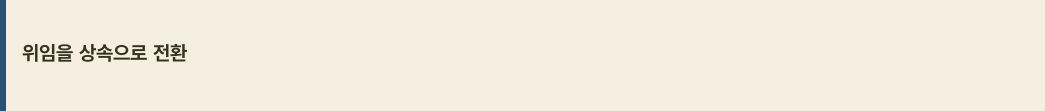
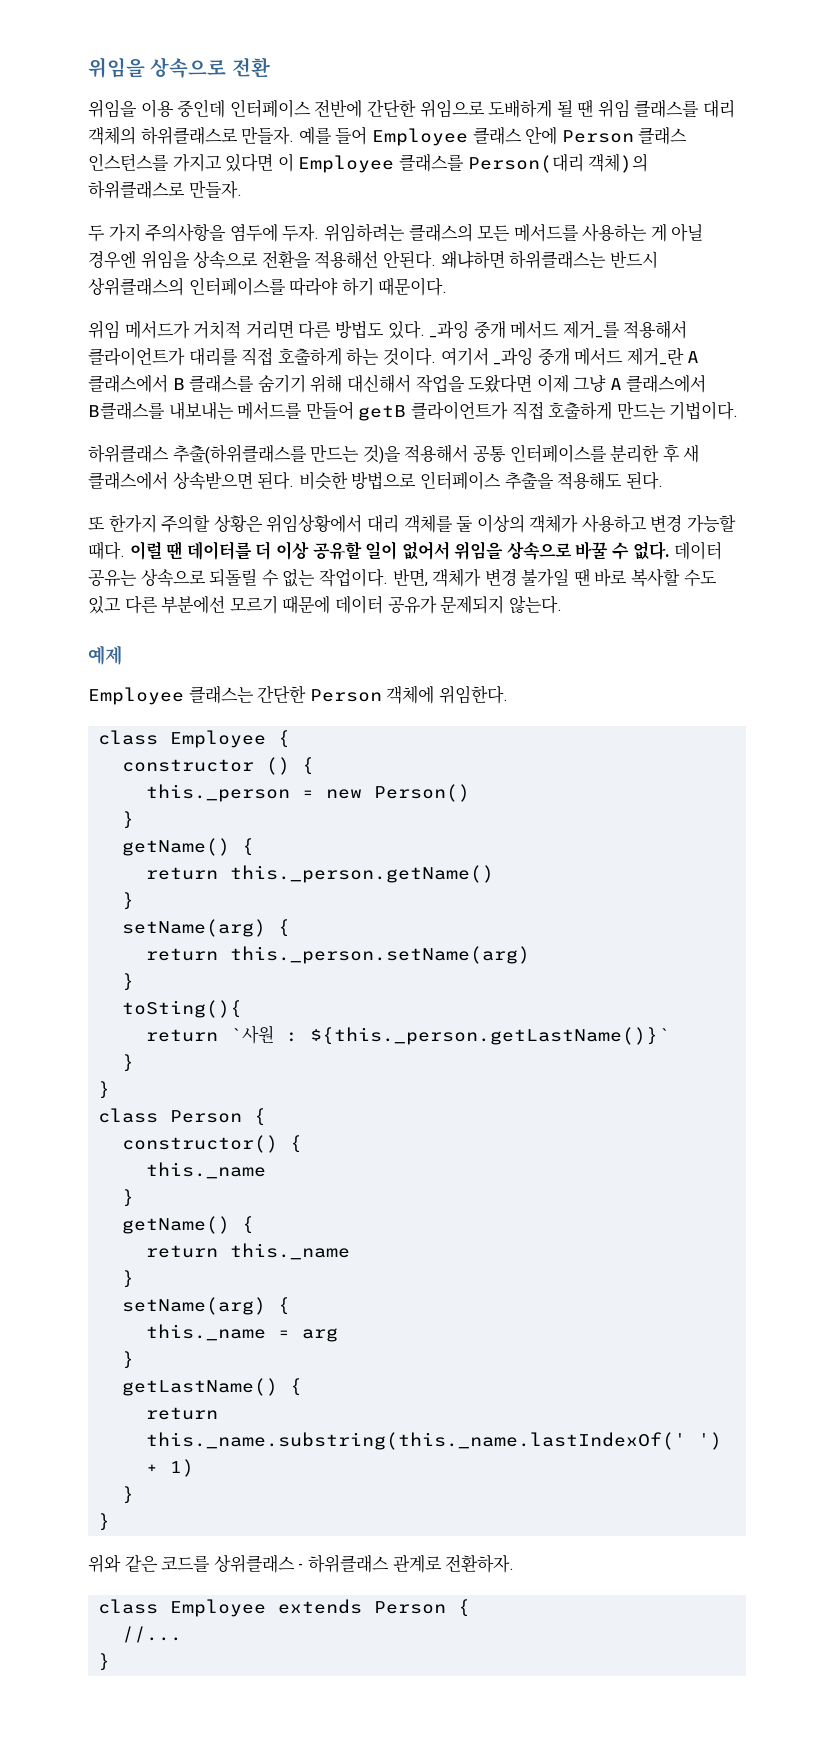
+ 위임을 이용 중인데 인터페이스 전반에 간단한 위임으로 도배하게 될 땐 위임 클래스를 대리 객체의 하위클래스로 만들자. 예를 들어 Employee 클래스 안에 Person 클래스 인스턴스를 가지고 있다면 이 Employee 클래스를 Person(대리 객체)의 하위클래스로 만들자.
+ 두 가지 주의사항을 염두에 두자. 위임하려는 클래스의 모든 메서드를 사용하는 게 아닐 경우엔 위임을 상속으로 전환을 적용해선 안된다. 왜냐하면 하위클래스는 반드시 상위클래스의 인터페이스를 따라야 하기 때문이다.
+ 위임 메서드가 거치적 거리면 다른 방법도 있다. _과잉 중개 메서드 제거_를 적용해서 클라이언트가 대리를 직접 호출하게 하는 것이다. 여기서 _과잉 중개 메서드 제거_란 A 클래스에서 B 클래스를 숨기기 위해 대신해서 작업을 도왔다면 이제 그냥 A 클래스에서 B클래스를 내보내는 메서드를 만들어 getB 클라이언트가 직접 호출하게 만드는 기법이다.
+ 하위클래스 추출(하위클래스를 만드는 것)을 적용해서 공통 인터페이스를 분리한 후 새 클래스에서 상속받으면 된다. 비슷한 방법으로 인터페이스 추출을 적용해도 된다.
+ 또 한가지 주의할 상황은 위임상황에서 대리 객체를 둘 이상의 객체가 사용하고 변경 가능할 때다. 이럴 땐 데이터를 더 이상 공유할 일이 없어서 위임을 상속으로 바꿀 수 없다. 데이터 공유는 상속으로 되돌릴 수 없는 작업이다. 반면, 객체가 변경 불가일 땐 바로 복사할 수도 있고 다른 부분에선 모르기 때문에 데이터 공유가 문제되지 않는다.
+ 예제
+ Employee 클래스는 간단한 Person 객체에 위임한다.
+ class Employee {
+ constructor () {
+ this._person = new Person()
+ }
+ getName() {
+ return this._person.getName()
+ }
+ setName(arg) {
+ return this._person.setName(arg)
+ }
+ toSting(){
+ return `사원 : ${this._person.getLastName()}`
+ }
+ }
+ class Person {
+ constructor() {
+ this._name
+ }
+ getName() {
+ return this._name
+ }
+ setName(arg) {
+ this._name = arg
+ }
+ getLastName() {
+ return this._name.substring(this._name.lastIndexOf(' ') + 1)
+ }
+ }
+ 위와 같은 코드를 상위클래스 - 하위클래스 관계로 전환하자.
+ class Employee extends Person {
+ //...
+ }

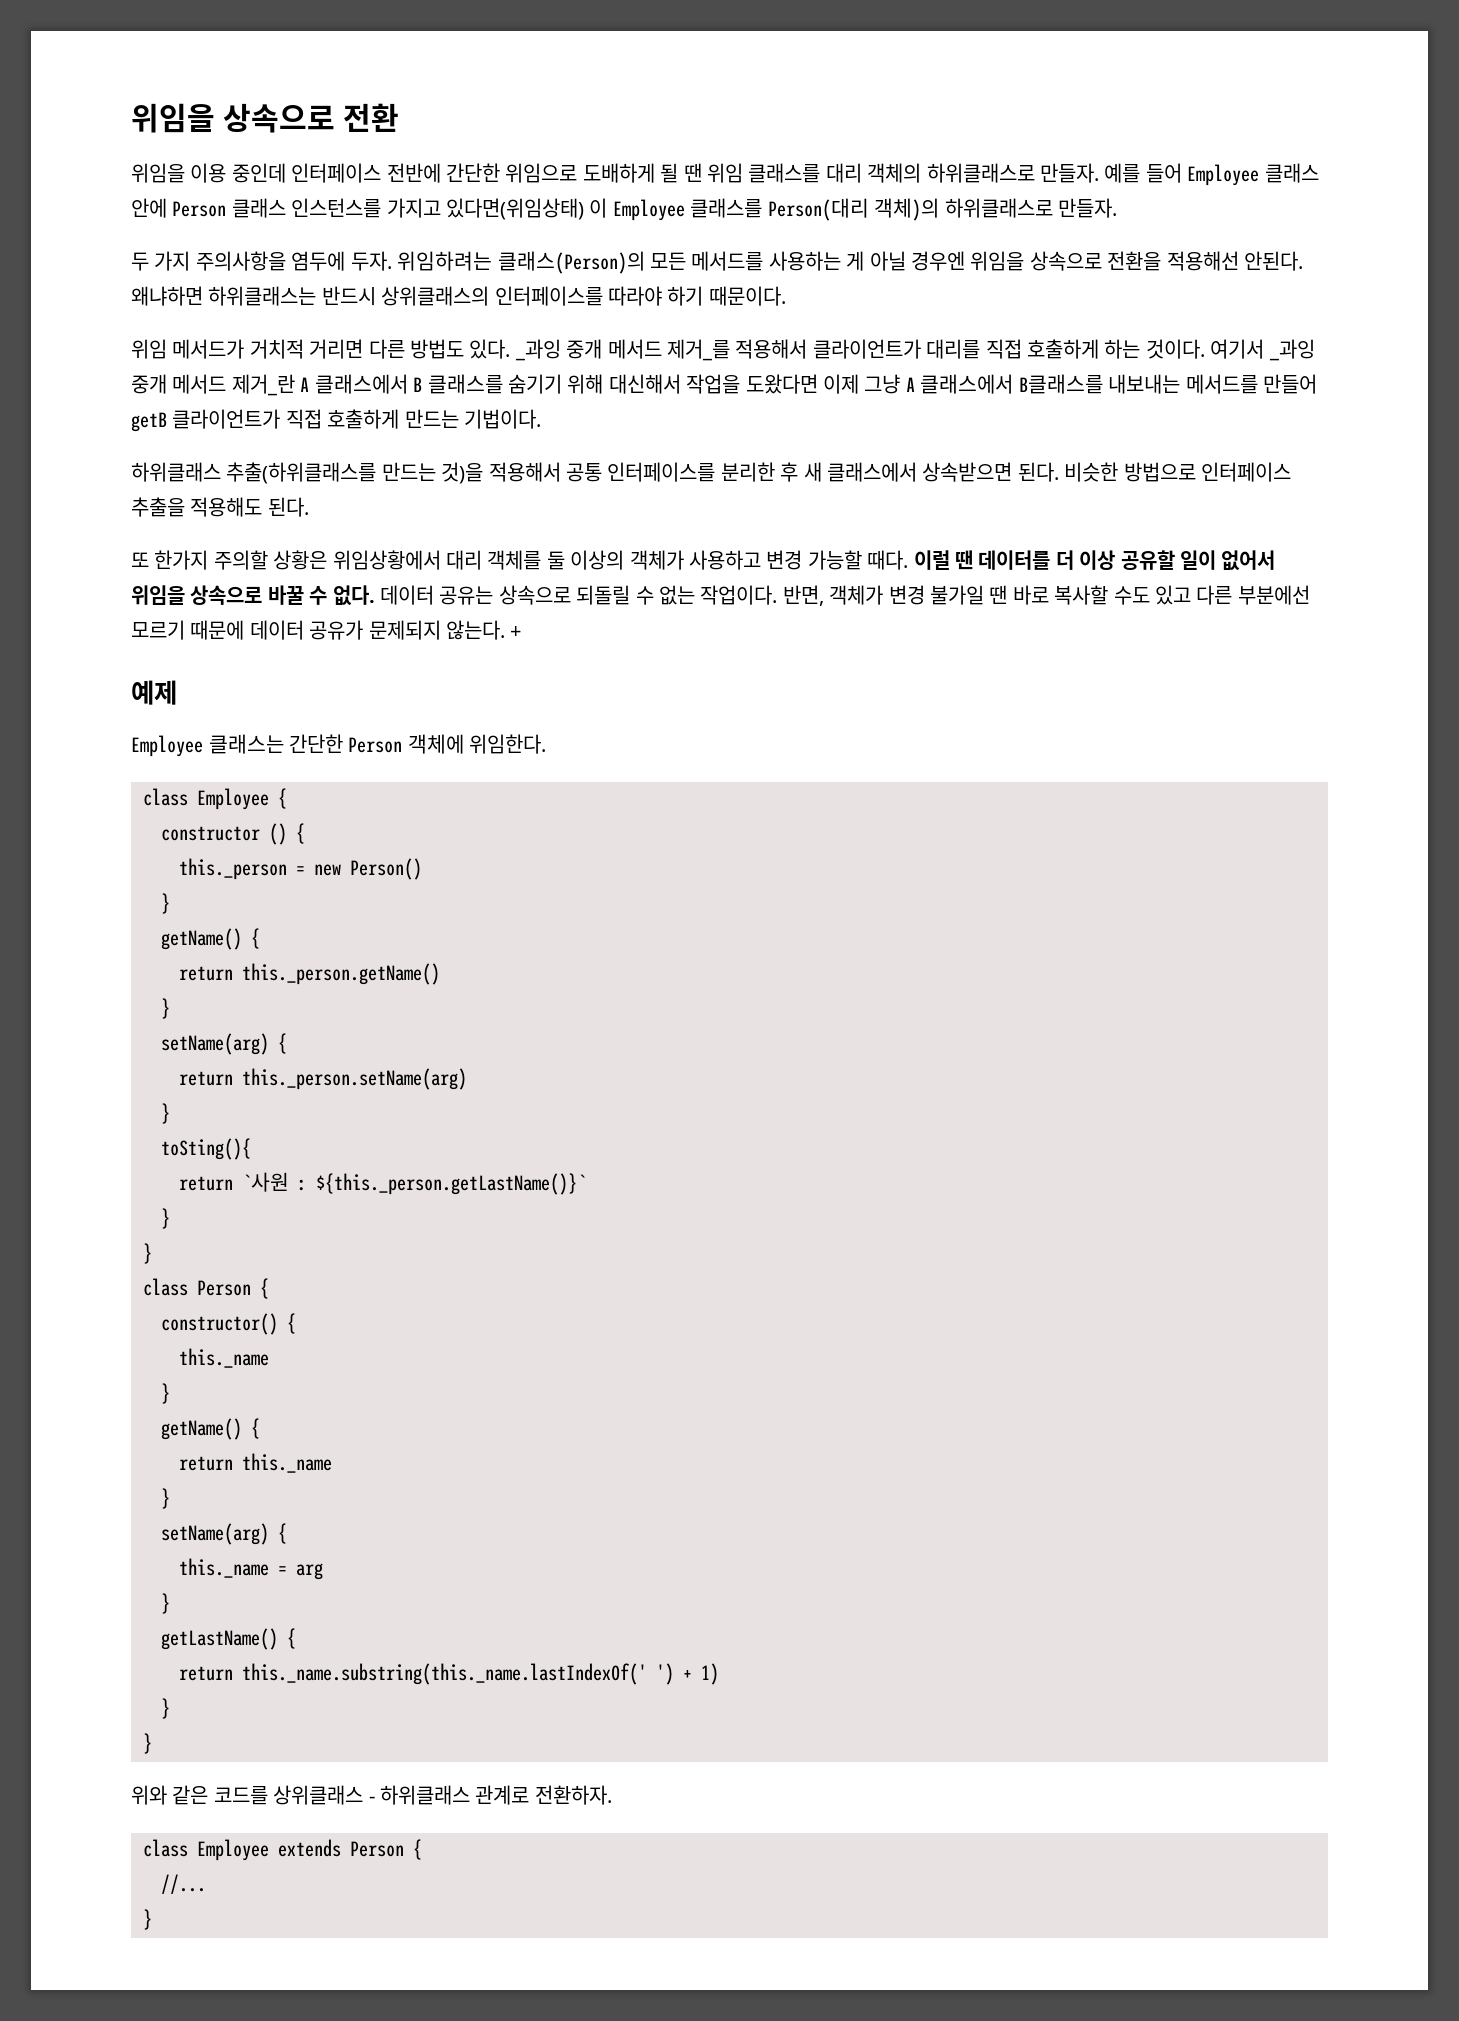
- 예를 들어 Employee 클래스 안에 Person 클래스 인스턴스를 가지고 있다면 이 Employee 클래스를 Person(대리 객체)의 하위클래스로 만들자.
+ 예를 들어 Employee 클래스 안에 Person 클래스 인스턴스를 가지고 있다면(위임상태) 이 Employee 클래스를 Person(대리 객체)의 하위클래스로 만들자.
- 위임하려는 클래스의 모든 메서드를 사용하는 게 아닐 경우엔 위임을 상속으로 전환을 적용해선 안된다.
+ 위임하려는 클래스(Person)의 모든 메서드를 사용하는 게 아닐 경우엔 위임을 상속으로 전환을 적용해선 안된다.
- 반면, 객체가 변경 불가일 땐 바로 복사할 수도 있고 다른 부분에선 모르기 때문에 데이터 공유가 문제되지 않는다.
+ 반면, 객체가 변경 불가일 땐 바로 복사할 수도 있고 다른 부분에선 모르기 때문에 데이터 공유가 문제되지 않는다. +

